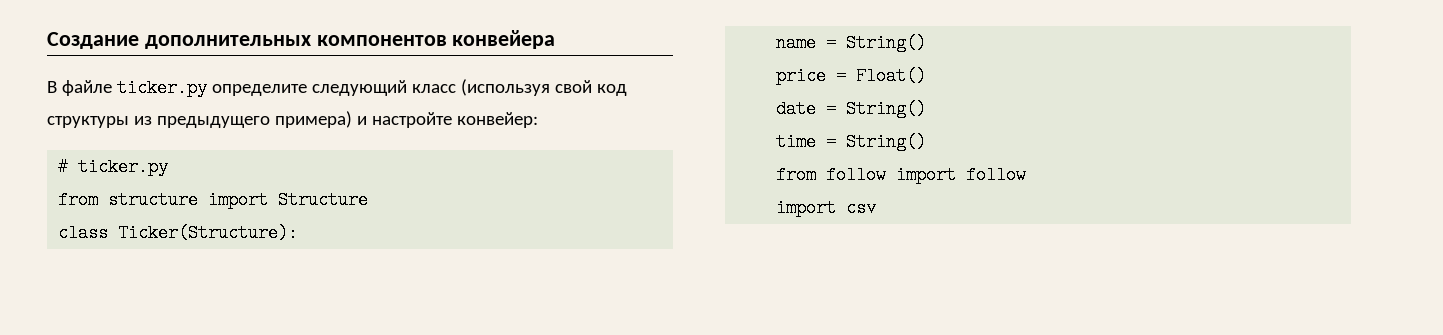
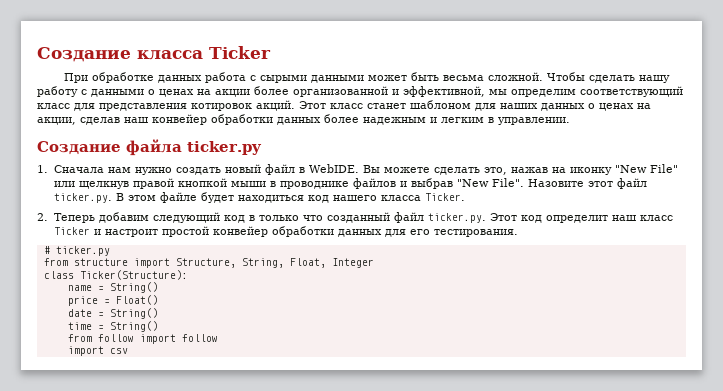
- Создание дополнительных компонентов конвейера
- В файле ticker.py определите следующий класс (используя свой код структуры из предыдущего примера) и настройте конвейер:
+ Создание класса Ticker
+ При обработке данных работа с сырыми данными может быть весьма сложной. Чтобы сделать нашу работу с данными о ценах на акции более организованной и эффективной, мы определим соответствующий класс для представления котировок акций. Этот класс станет шаблоном для наших данных о ценах на акции, сделав наш конвейер обработки данных более надежным и легким в управлении.
+ Создание файла ticker.py
+ 1. Сначала нам нужно создать новый файл в WebIDE. Вы можете сделать это, нажав на иконку "New File" или щелкнув правой кнопкой мыши в проводнике файлов и выбрав "New File". Назовите этот файл ticker.py. В этом файле будет находиться код нашего класса Ticker.
+ 2. Теперь добавим следующий код в только что созданный файл ticker.py. Этот код определит наш класс Ticker и настроит простой конвейер обработки данных для его тестирования.
- from structure import Structure
+ from structure import Structure, String, Float, Integer

